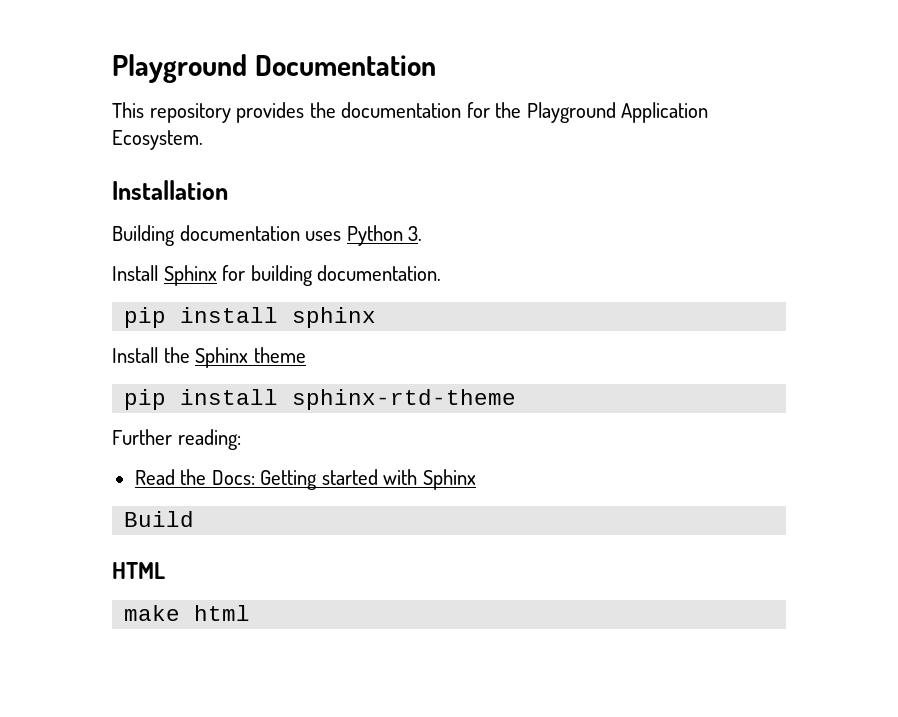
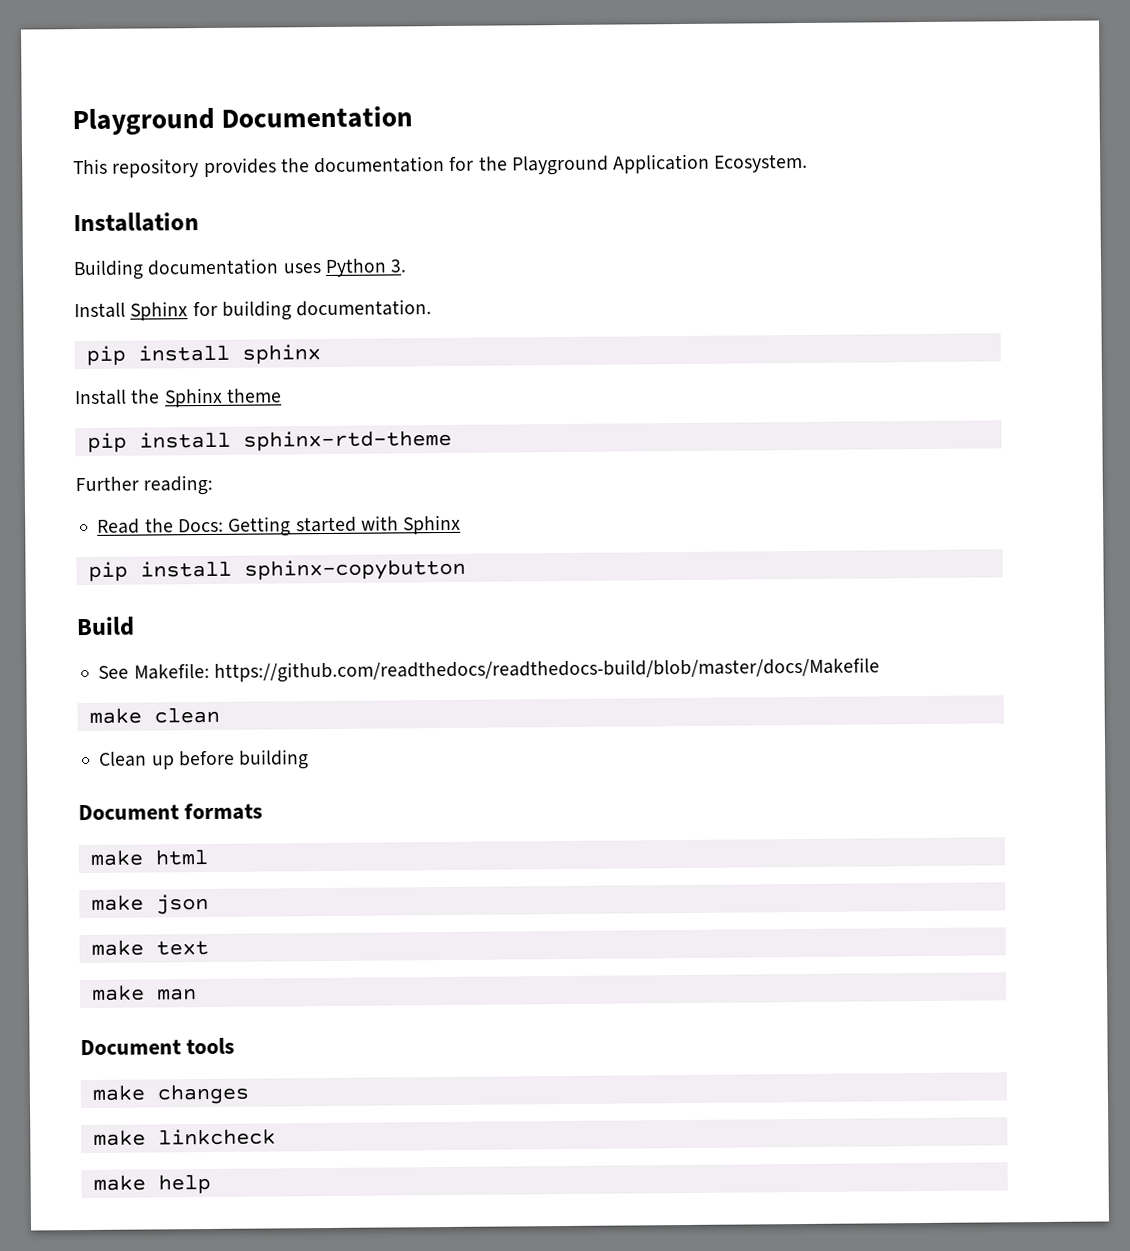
+ pip install sphinx-copybutton
  Build
- HTML
+ See Makefile: https://github.com/readthedocs/readthedocs-build/blob/master/docs/Makefile
+ make clean
+ Clean up before building
+ Document formats
  make html
+ make json
+ make text
+ make man
+ Document tools
+ make changes
+ make linkcheck
+ make help

